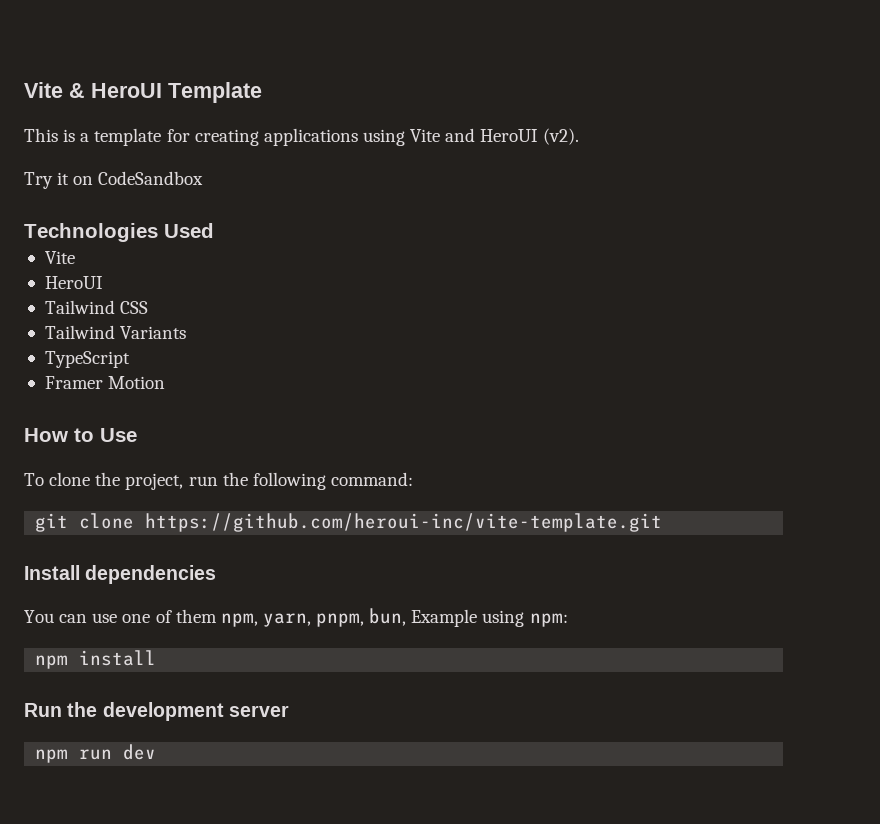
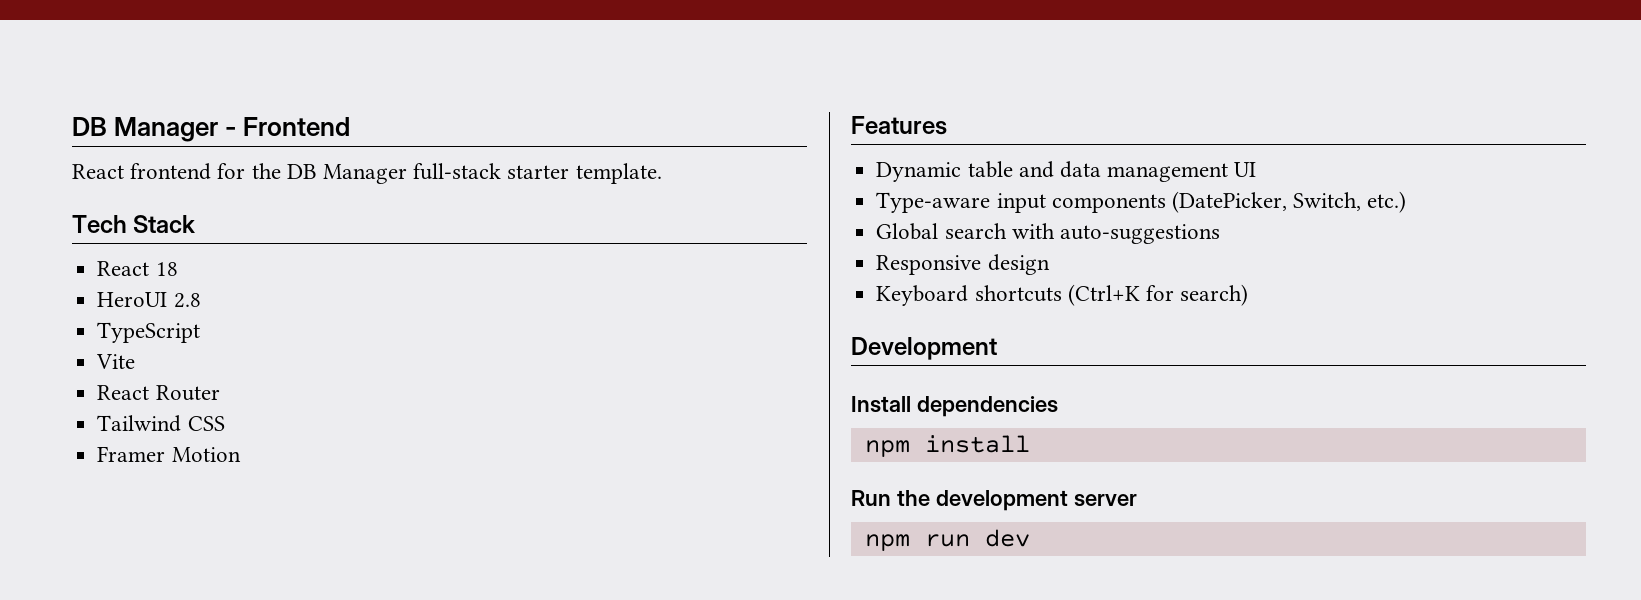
- Vite & HeroUI Template
- This is a template for creating applications using Vite and HeroUI (v2).
- Try it on CodeSandbox
- Technologies Used
+ DB Manager - Frontend
+ React frontend for the DB Manager full-stack starter template.
+ Tech Stack
+ React 18
+ HeroUI 2.8
+ TypeScript
  Vite
- HeroUI
+ React Router
- Tailwind Variants
- TypeScript
- How to Use
- To clone the project, run the following command:
- git clone https://github.com/heroui-inc/vite-template.git
+ Features
+ Dynamic table and data management UI
+ Type-aware input components (DatePicker, Switch, etc.)
+ Global search with auto-suggestions
+ Responsive design
+ Keyboard shortcuts (Ctrl+K for search)
+ Development
  Install dependencies
- You can use one of them npm, yarn, pnpm, bun, Example using npm:

